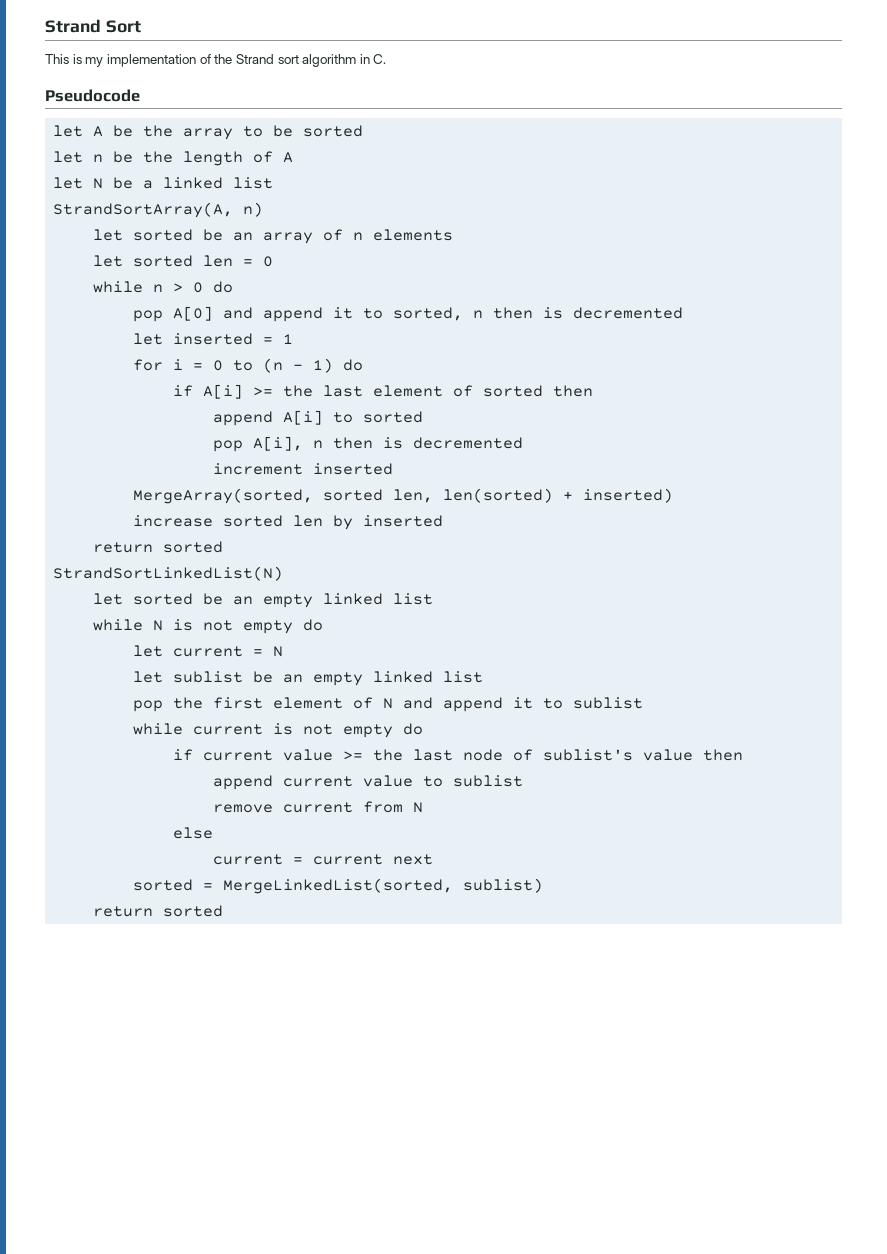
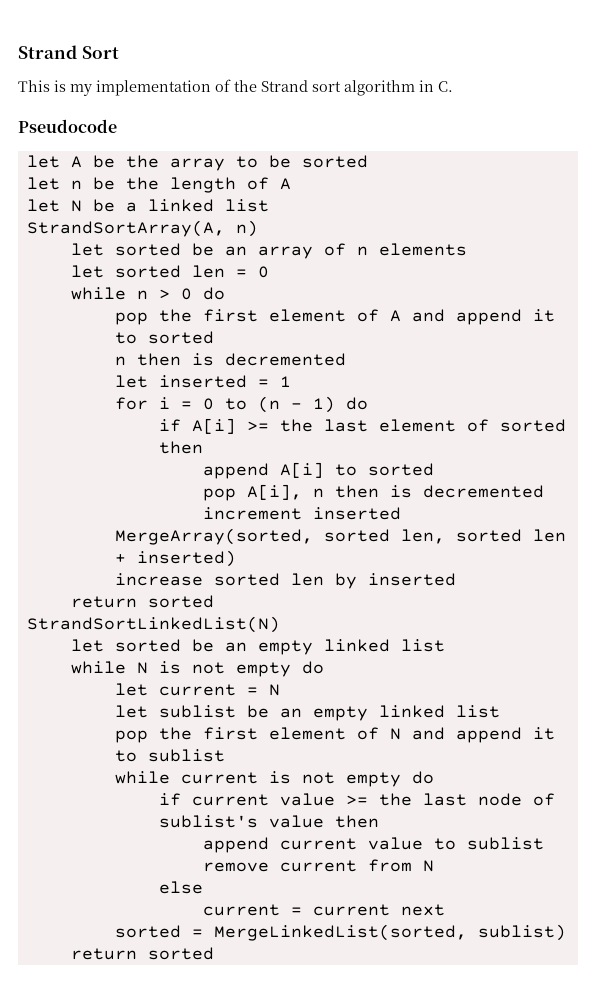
- pop A[0] and append it to sorted, n then is decremented
+ pop the first element of A and append it to sorted
+ n then is decremented
- MergeArray(sorted, sorted len, len(sorted) + inserted)
+ MergeArray(sorted, sorted len, sorted len + inserted)

